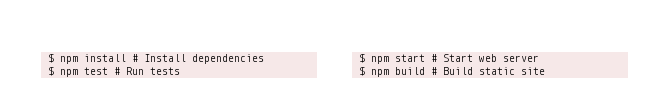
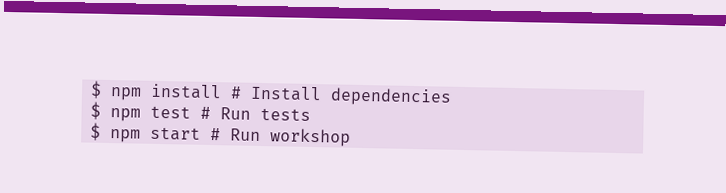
- $ npm start # Start web server
- $ npm build # Build static site
+ $ npm start # Run workshop

